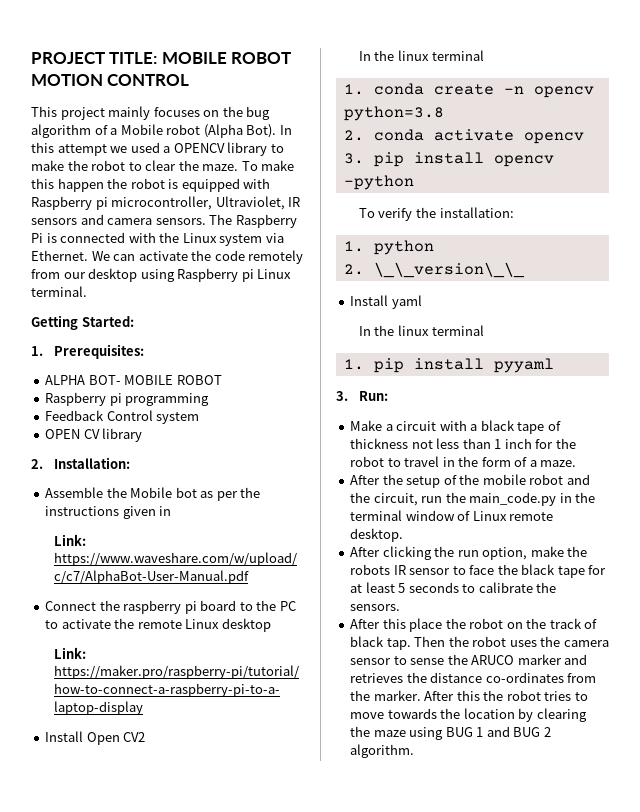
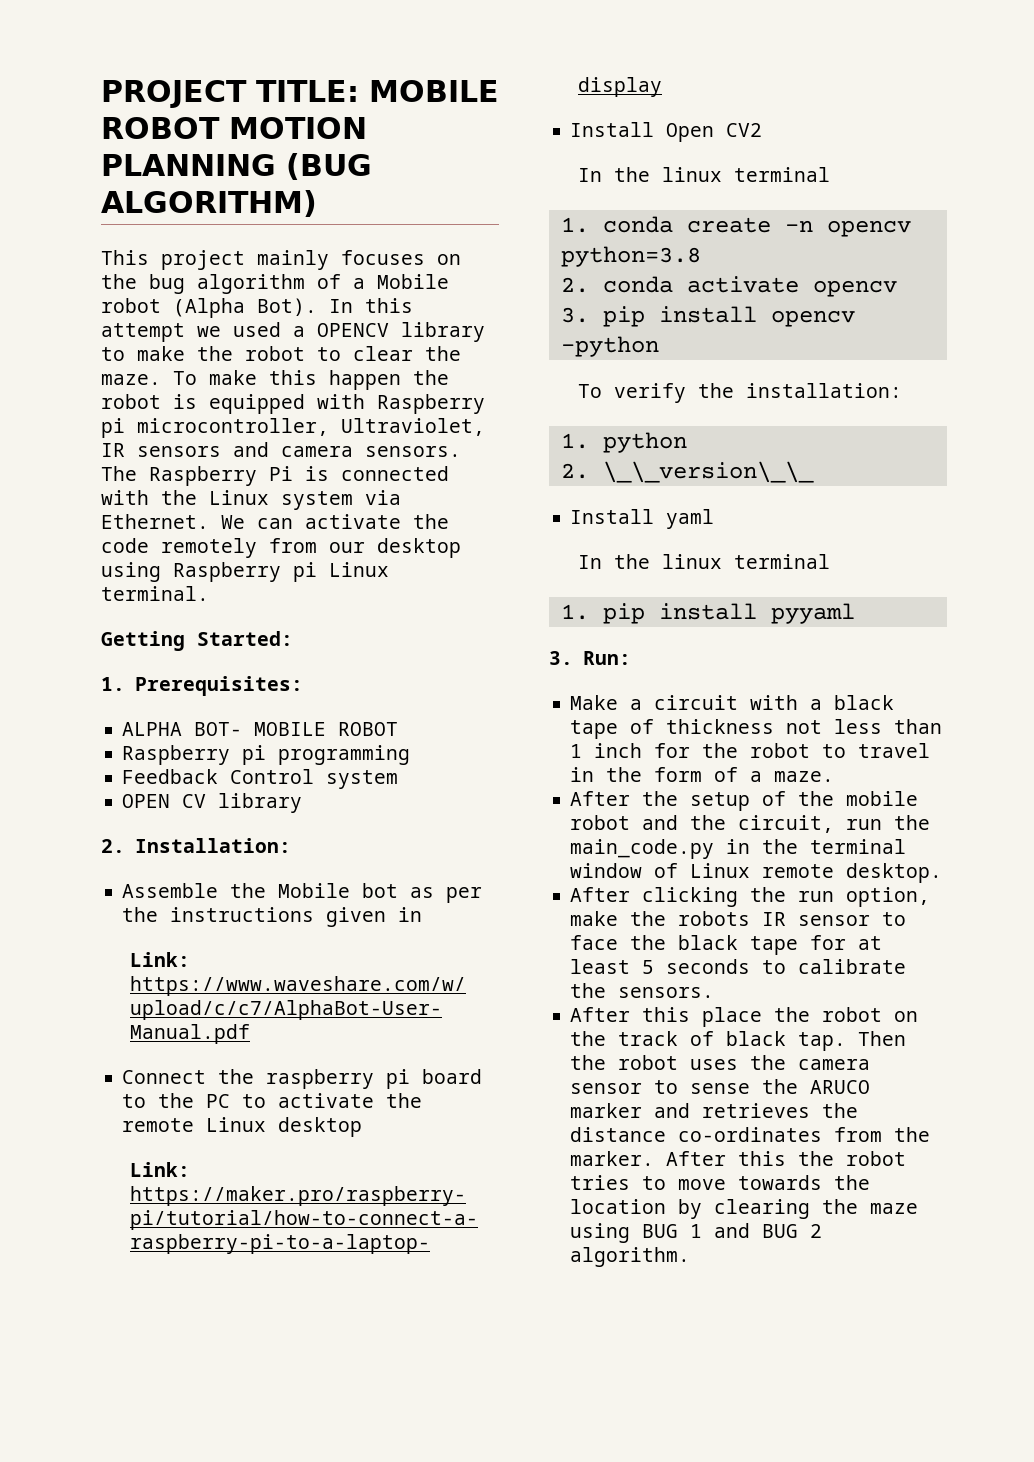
- PROJECT TITLE: MOBILE ROBOT MOTION CONTROL
+ PROJECT TITLE: MOBILE ROBOT MOTION PLANNING (BUG ALGORITHM)

